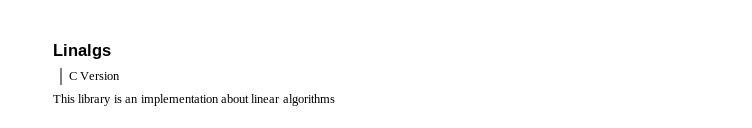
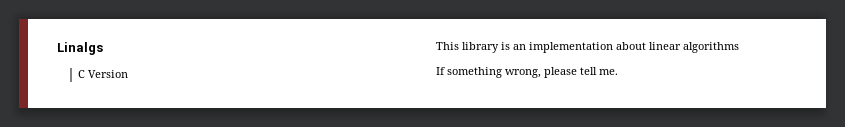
+ If something wrong, please tell me.

